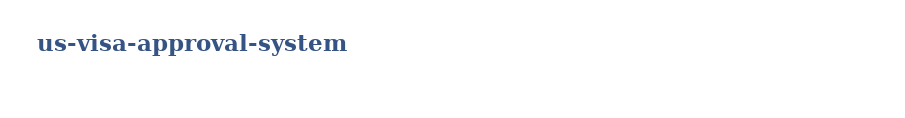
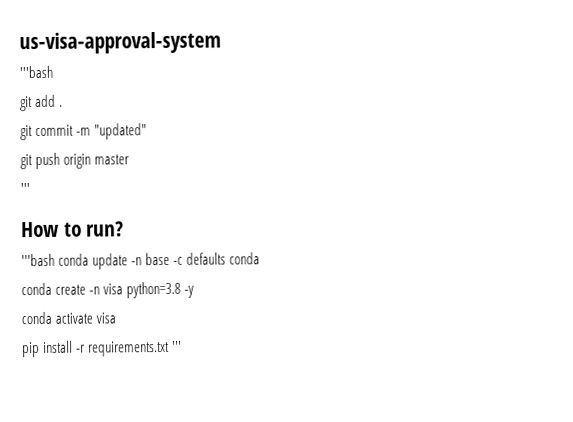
  us-visa-approval-system
+ '''bash
+ git add .
+ git commit -m "updated"
+ git push origin master
+ '''
+ How to run?
+ '''bash conda update -n base -c defaults conda
+ conda create -n visa python=3.8 -y
+ conda activate visa
+ pip install -r requirements.txt '''

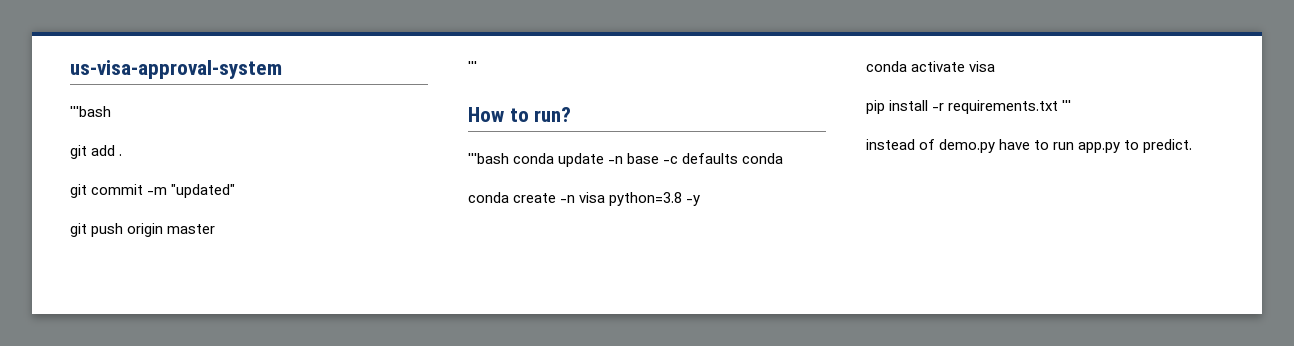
+ instead of demo.py have to run app.py to predict.

